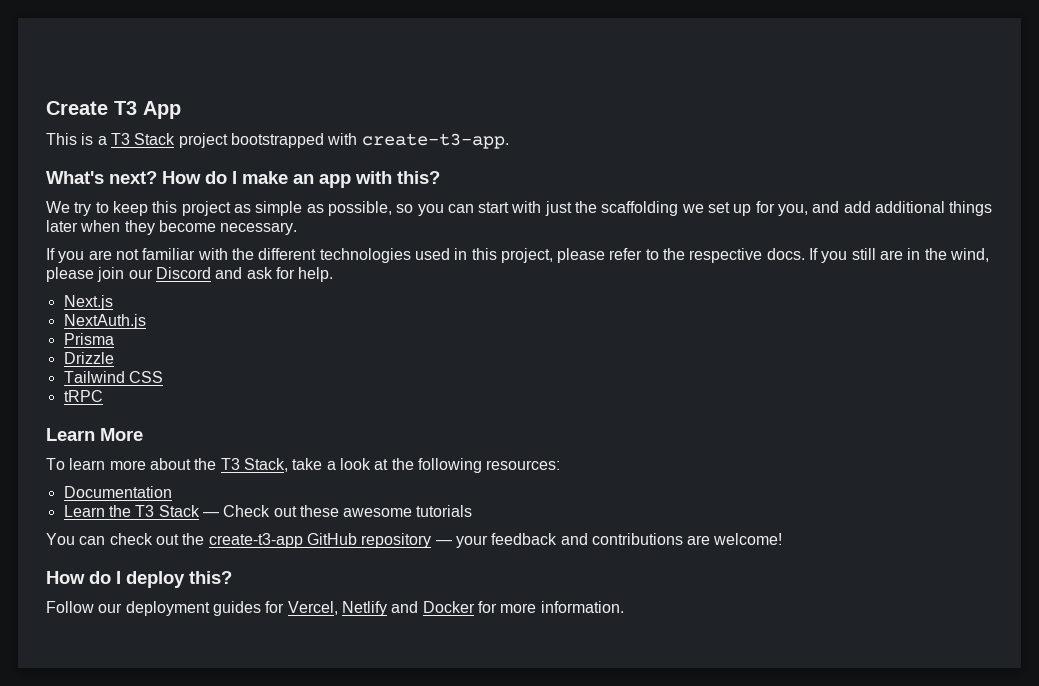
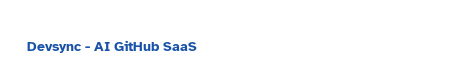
- Create T3 App
- This is a T3 Stack project bootstrapped with create-t3-app.
- What's next? How do I make an app with this?
- We try to keep this project as simple as possible, so you can start with just the scaffolding we set up for you, and add additional things later when they become necessary.
- If you are not familiar with the different technologies used in this project, please refer to the respective docs. If you still are in the wind, please join our Discord and ask for help.
- Next.js
- NextAuth.js
- Prisma
- Drizzle
- Tailwind CSS
- tRPC
- Learn More
- To learn more about the T3 Stack, take a look at the following resources:
- Documentation
- Learn the T3 Stack — Check out these awesome tutorials
- You can check out the create-t3-app GitHub repository — your feedback and contributions are welcome!
- How do I deploy this?
- Follow our deployment guides for Vercel, Netlify and Docker for more information.
+ Devsync - AI GitHub SaaS

